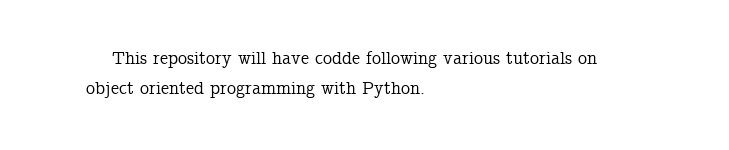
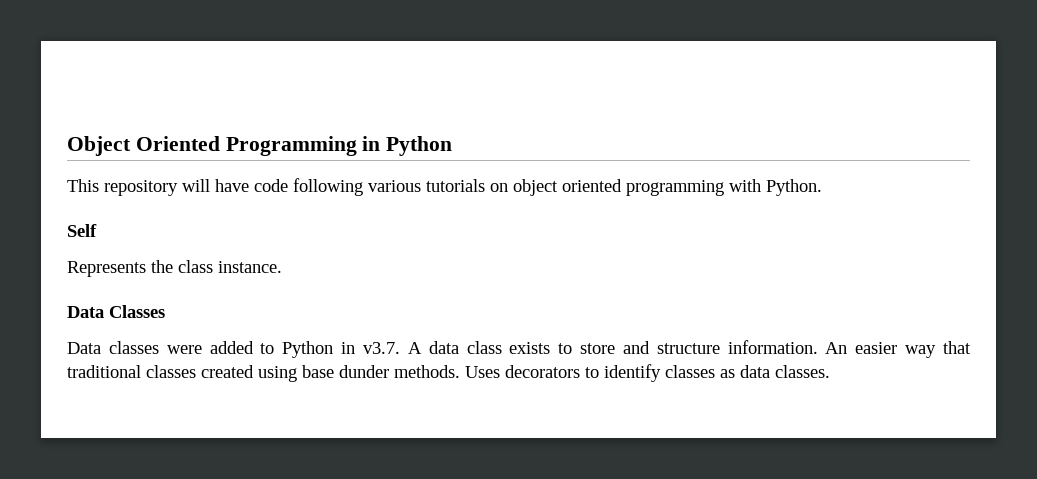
+ Object Oriented Programming in Python
- This repository will have codde following various tutorials on object oriented programming with Python.
+ This repository will have code following various tutorials on object oriented programming with Python.
+ Self
+ Represents the class instance.
+ Data Classes
+ Data classes were added to Python in v3.7. A data class exists to store and structure information. An easier way that traditional classes created using base dunder methods. Uses decorators to identify classes as data classes.

